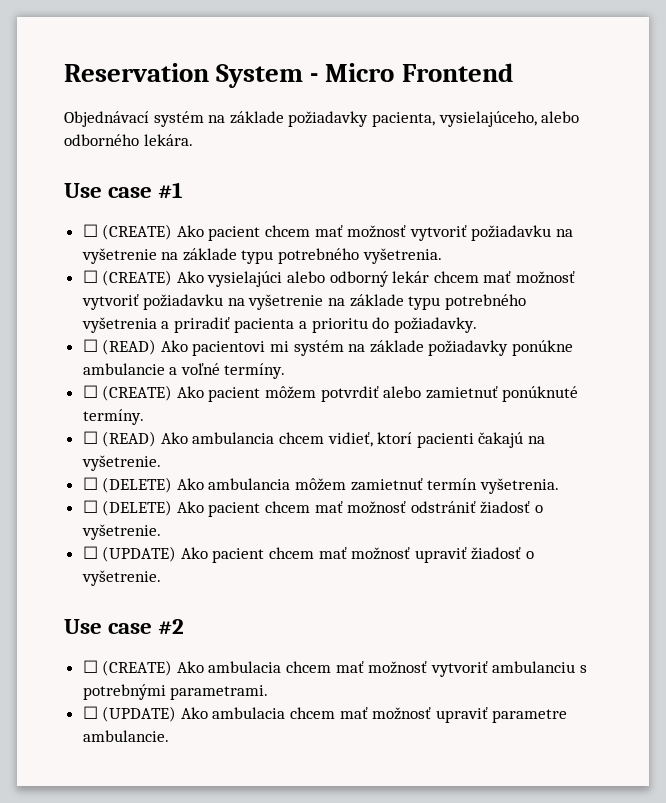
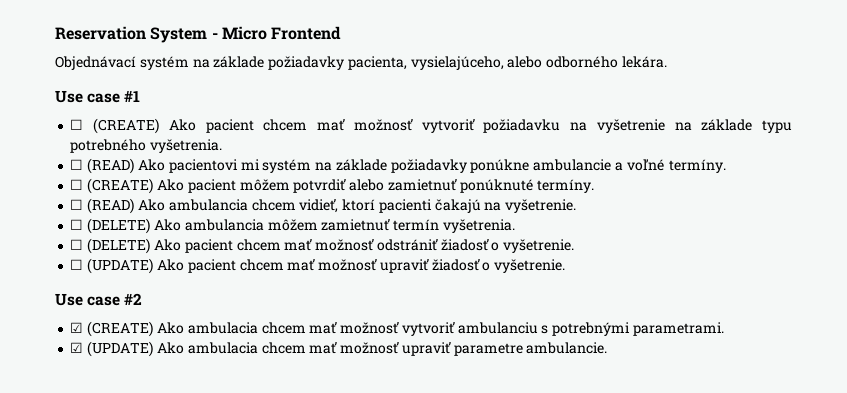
- ☐ (CREATE) Ako vysielajúci alebo odborný lekár chcem mať možnosť vytvoriť požiadavku na vyšetrenie na základe typu potrebného vyšetrenia a priradiť pacienta a prioritu do požiadavky.
- ☐ (CREATE) Ako ambulacia chcem mať možnosť vytvoriť ambulanciu s potrebnými parametrami.
+ ☑ (CREATE) Ako ambulacia chcem mať možnosť vytvoriť ambulanciu s potrebnými parametrami.
- ☐ (UPDATE) Ako ambulacia chcem mať možnosť upraviť parametre ambulancie.
+ ☑ (UPDATE) Ako ambulacia chcem mať možnosť upraviť parametre ambulancie.

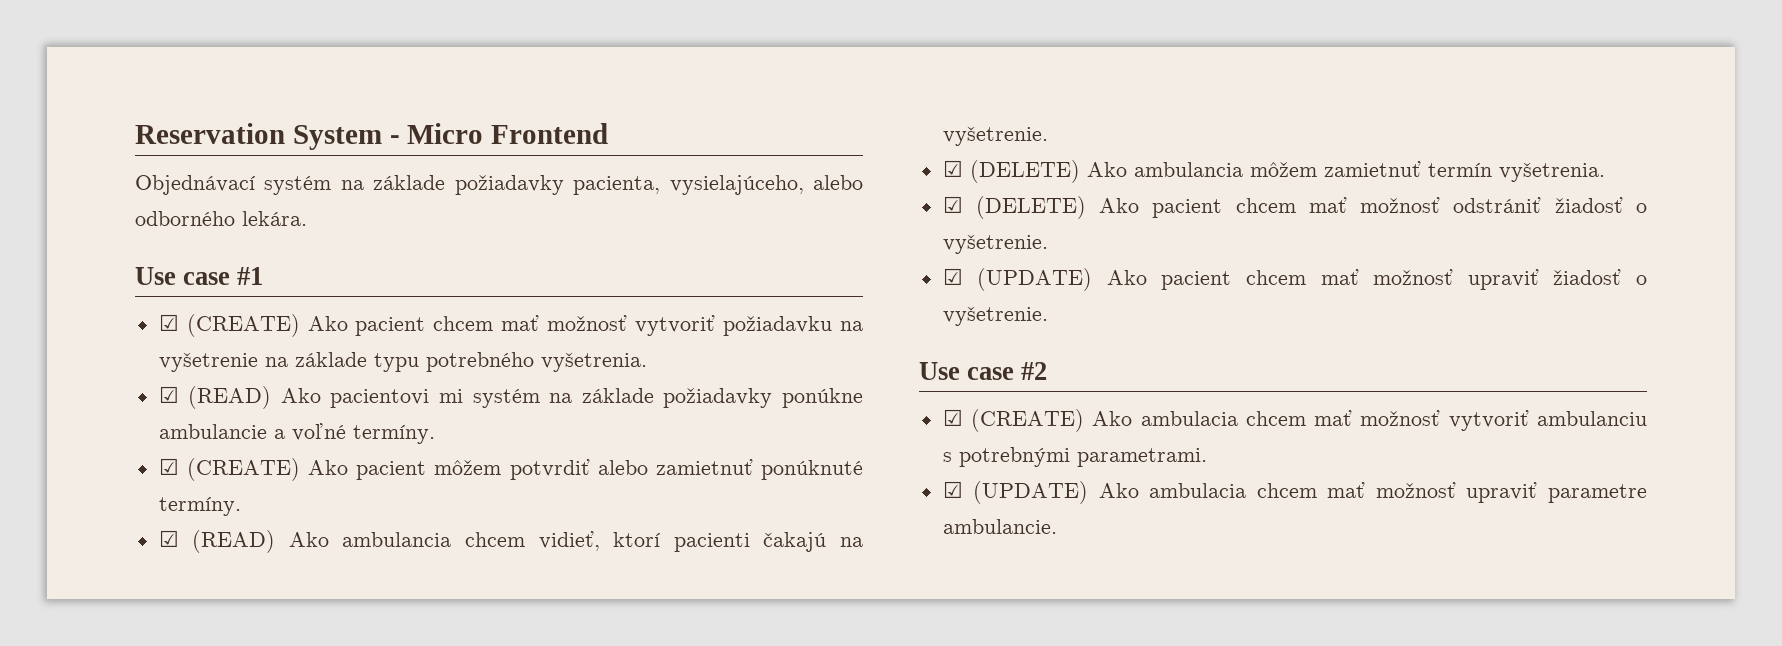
- ☐ (CREATE) Ako pacient chcem mať možnosť vytvoriť požiadavku na vyšetrenie na základe typu potrebného vyšetrenia.
+ ☑ (CREATE) Ako pacient chcem mať možnosť vytvoriť požiadavku na vyšetrenie na základe typu potrebného vyšetrenia.
- ☐ (READ) Ako pacientovi mi systém na základe požiadavky ponúkne ambulancie a voľné termíny.
+ ☑ (READ) Ako pacientovi mi systém na základe požiadavky ponúkne ambulancie a voľné termíny.
- ☐ (CREATE) Ako pacient môžem potvrdiť alebo zamietnuť ponúknuté termíny.
+ ☑ (CREATE) Ako pacient môžem potvrdiť alebo zamietnuť ponúknuté termíny.
- ☐ (READ) Ako ambulancia chcem vidieť, ktorí pacienti čakajú na vyšetrenie.
+ ☑ (READ) Ako ambulancia chcem vidieť, ktorí pacienti čakajú na vyšetrenie.
- ☐ (DELETE) Ako ambulancia môžem zamietnuť termín vyšetrenia.
+ ☑ (DELETE) Ako ambulancia môžem zamietnuť termín vyšetrenia.
- ☐ (DELETE) Ako pacient chcem mať možnosť odstrániť žiadosť o vyšetrenie.
+ ☑ (DELETE) Ako pacient chcem mať možnosť odstrániť žiadosť o vyšetrenie.
- ☐ (UPDATE) Ako pacient chcem mať možnosť upraviť žiadosť o vyšetrenie.
+ ☑ (UPDATE) Ako pacient chcem mať možnosť upraviť žiadosť o vyšetrenie.

